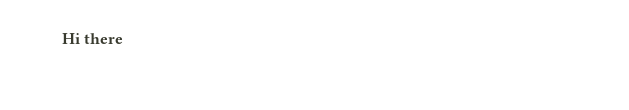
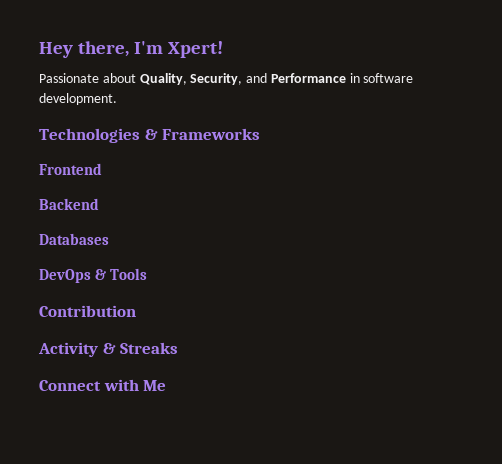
- Hi there
+ Hey there, I'm Xpert!
+ Passionate about Quality, Security, and Performance in software development.
+ Technologies & Frameworks
+ Frontend
+ Backend
+ Databases
+ DevOps & Tools
+ Contribution
+ Activity & Streaks
+ Connect with Me

